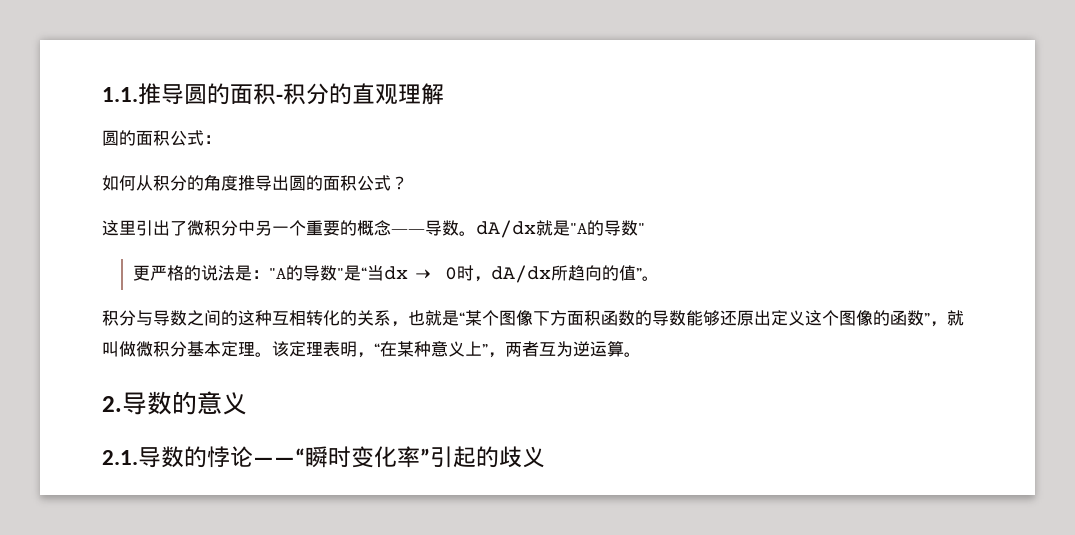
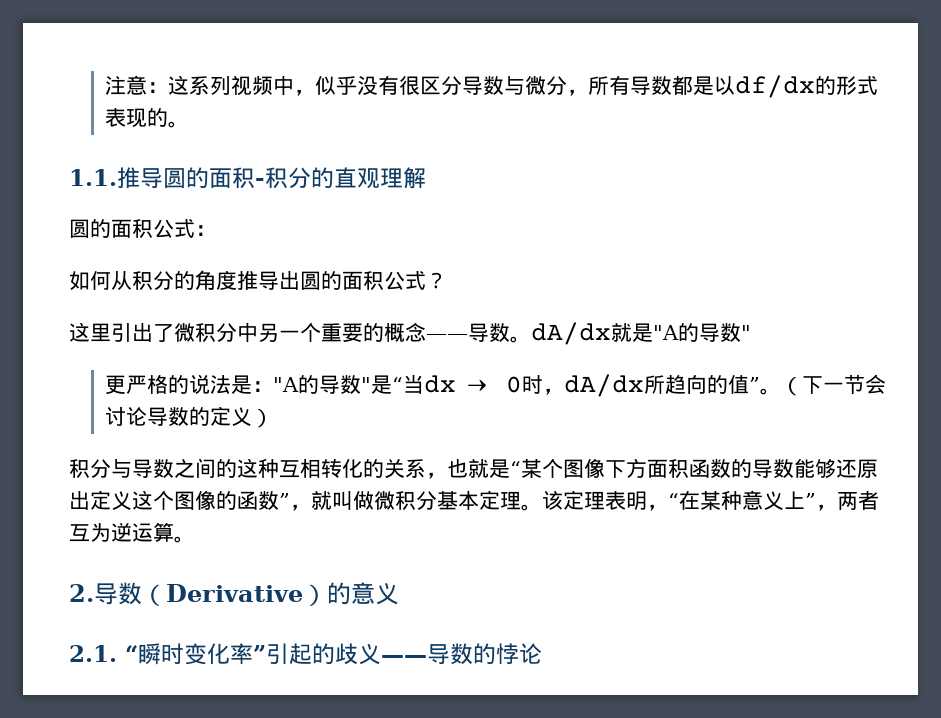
+ 注意：这系列视频中，似乎没有很区分导数与微分，所有导数都是以df/dx的形式表现的。
+ （下一节会讨论导数的定义）
- 2.导数的意义
+ 2.导数（Derivative）的意义
- 2.1.导数的悖论——“瞬时变化率”引起的歧义
+ 2.1. “瞬时变化率”引起的歧义——导数的悖论

